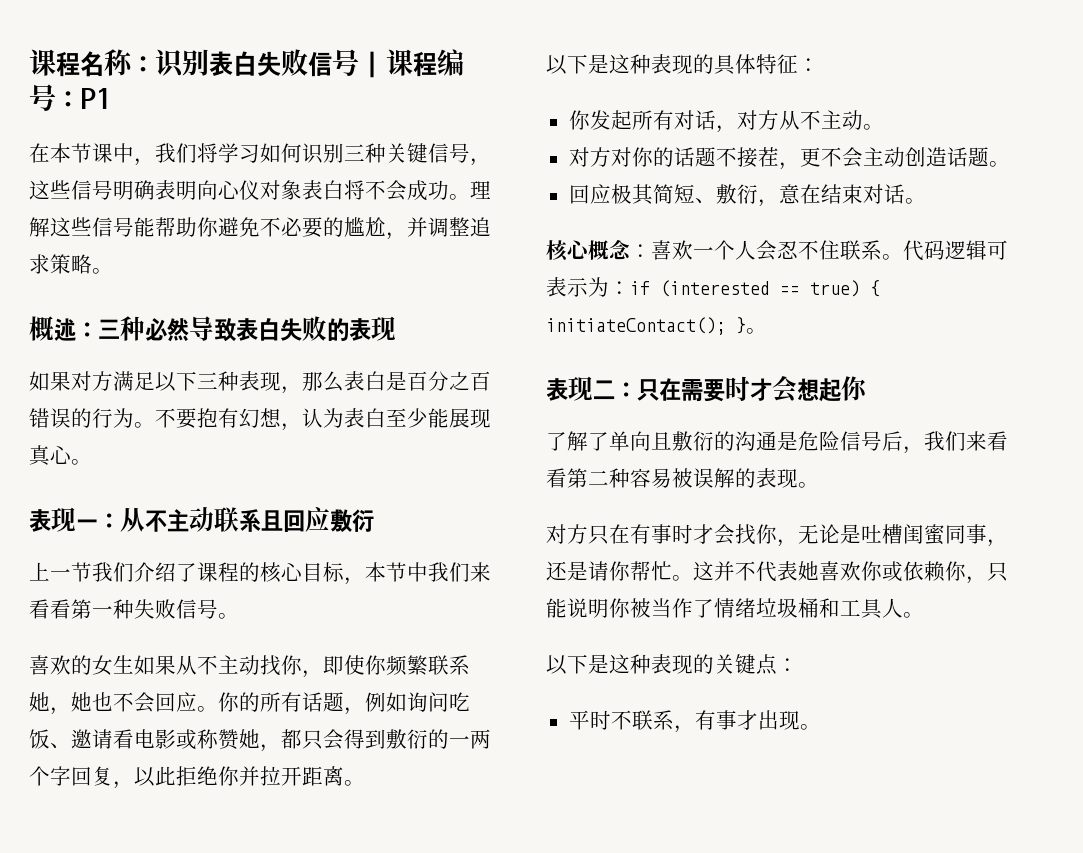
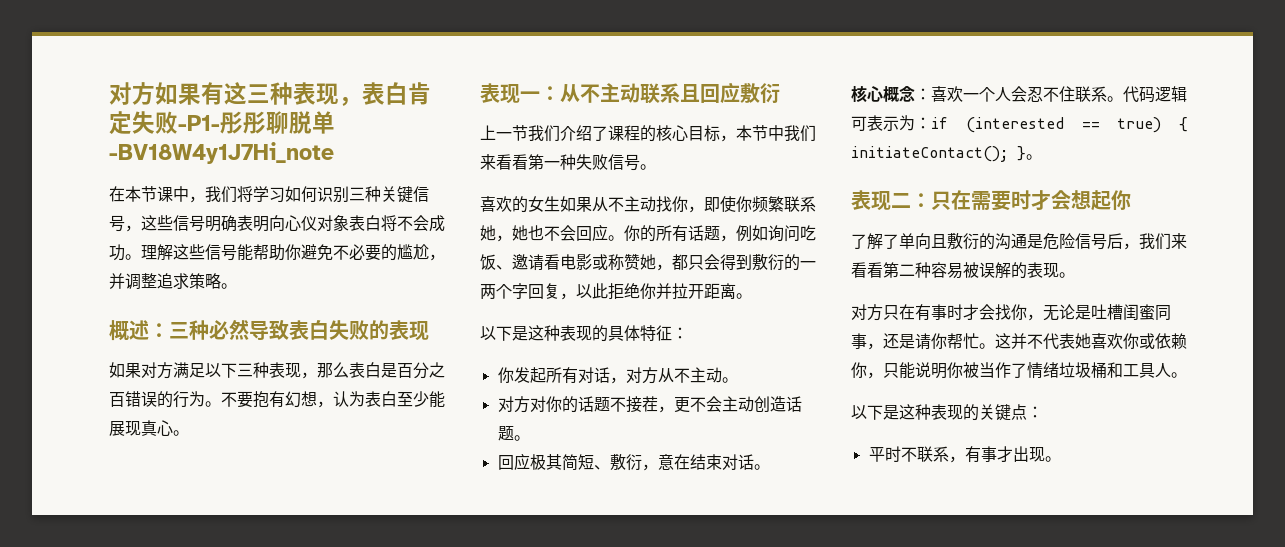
- 课程名称：识别表白失败信号 | 课程编号：P1
+ 对方如果有这三种表现，表白肯定失败-P1-彤彤聊脱单-BV18W4y1J7Hi_note

